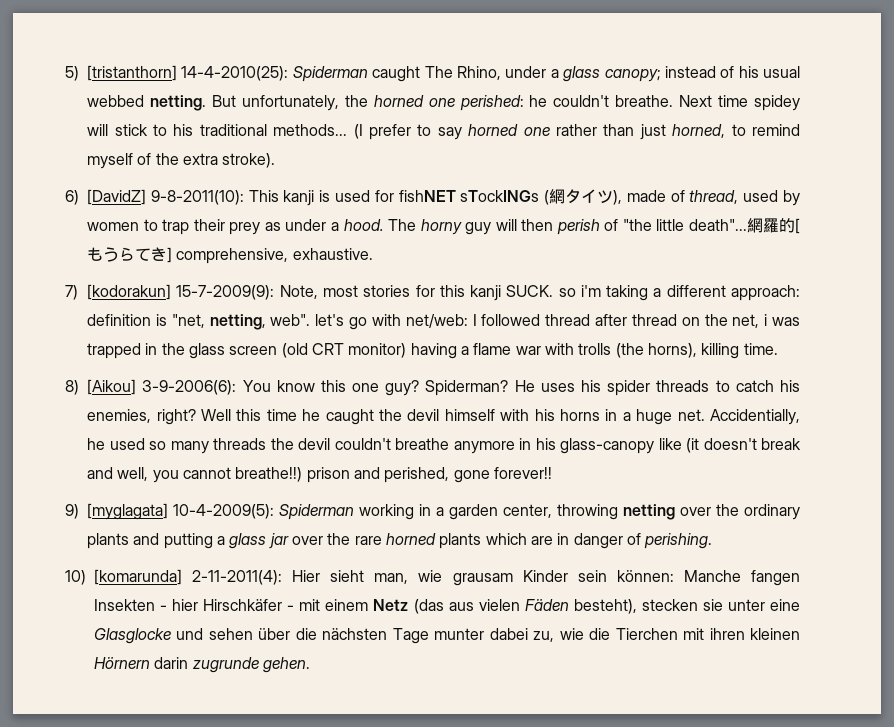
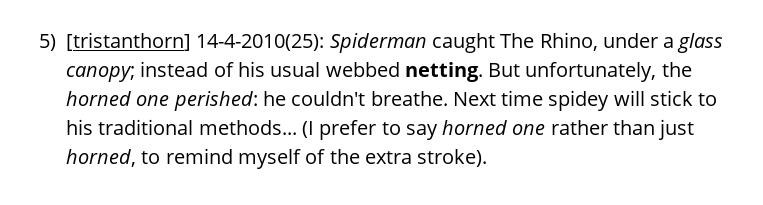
- 6) [DavidZ] 9-8-2011(10): This kanji is used for fishNET sTockINGs (網タイツ), made of thread, used by women to trap their prey as under a hood. The horny guy will then perish of "the little death"...網羅的[もうらてき] comprehensive, exhaustive.
- 7) [kodorakun] 15-7-2009(9): Note, most stories for this kanji SUCK. so i'm taking a different approach: definition is "net, netting, web". let's go with net/web: I followed thread after thread on the net, i was trapped in the glass screen (old CRT monitor) having a flame war with trolls (the horns), killing time.
- 8) [Aikou] 3-9-2006(6): You know this one guy? Spiderman? He uses his spider threads to catch his enemies, right? Well this time he caught the devil himself with his horns in a huge net. Accidentially, he used so many threads the devil couldn't breathe anymore in his glass-canopy like (it doesn't break and well, you cannot breathe!!) prison and perished, gone forever!!
- 9) [myglagata] 10-4-2009(5): Spiderman working in a garden center, throwing netting over the ordinary plants and putting a glass jar over the rare horned plants which are in danger of perishing.
- 10) [komarunda] 2-11-2011(4): Hier sieht man, wie grausam Kinder sein können: Manche fangen Insekten - hier Hirschkäfer - mit einem Netz (das aus vielen Fäden besteht), stecken sie unter eine Glasglocke und sehen über die nächsten Tage munter dabei zu, wie die Tierchen mit ihren kleinen Hörnern darin zugrunde gehen.

